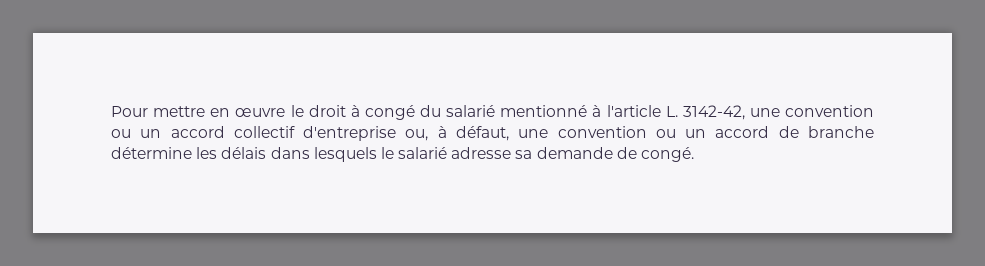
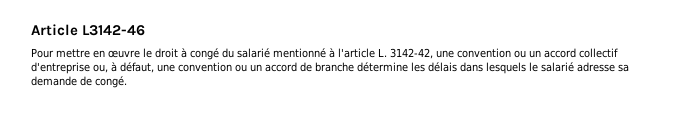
+ Article L3142-46

